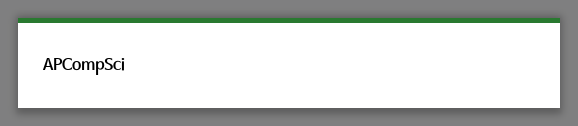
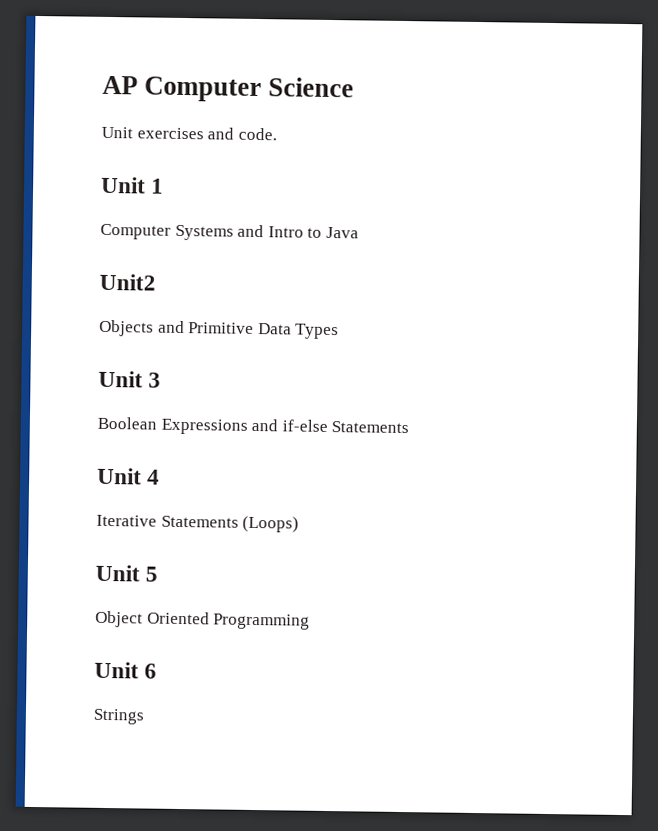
- APCompSci
+ AP Computer Science
+ Unit exercises and code.
+ Unit 1
+ Computer Systems and Intro to Java
+ Unit2
+ Objects and Primitive Data Types
+ Unit 3
+ Boolean Expressions and if-else Statements
+ Unit 4
+ Iterative Statements (Loops)
+ Unit 5
+ Object Oriented Programming
+ Unit 6
+ Strings

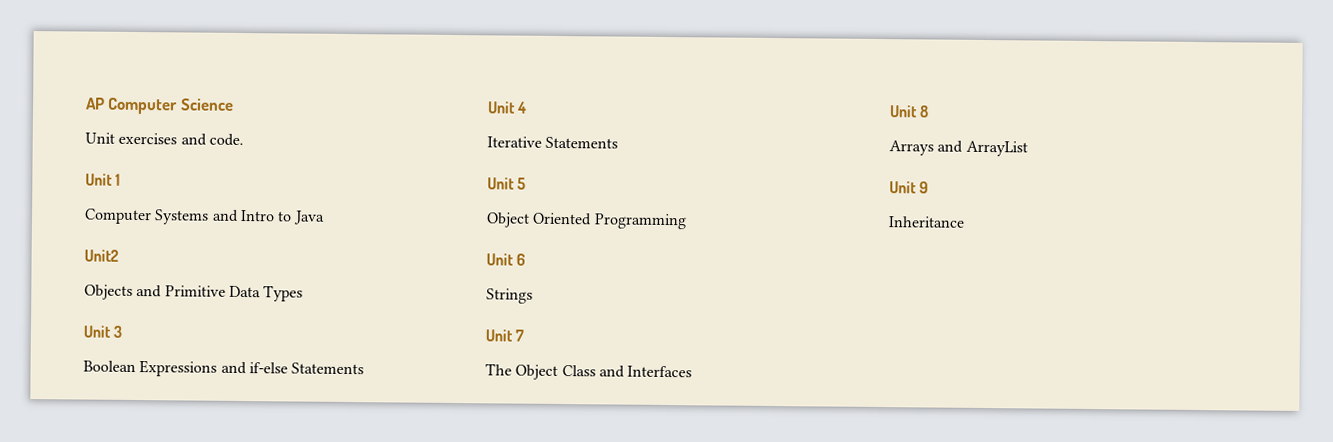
- Iterative Statements (Loops)
+ Iterative Statements
+ Unit 7
+ The Object Class and Interfaces
+ Unit 8
+ Arrays and ArrayList
+ Unit 9
+ Inheritance

